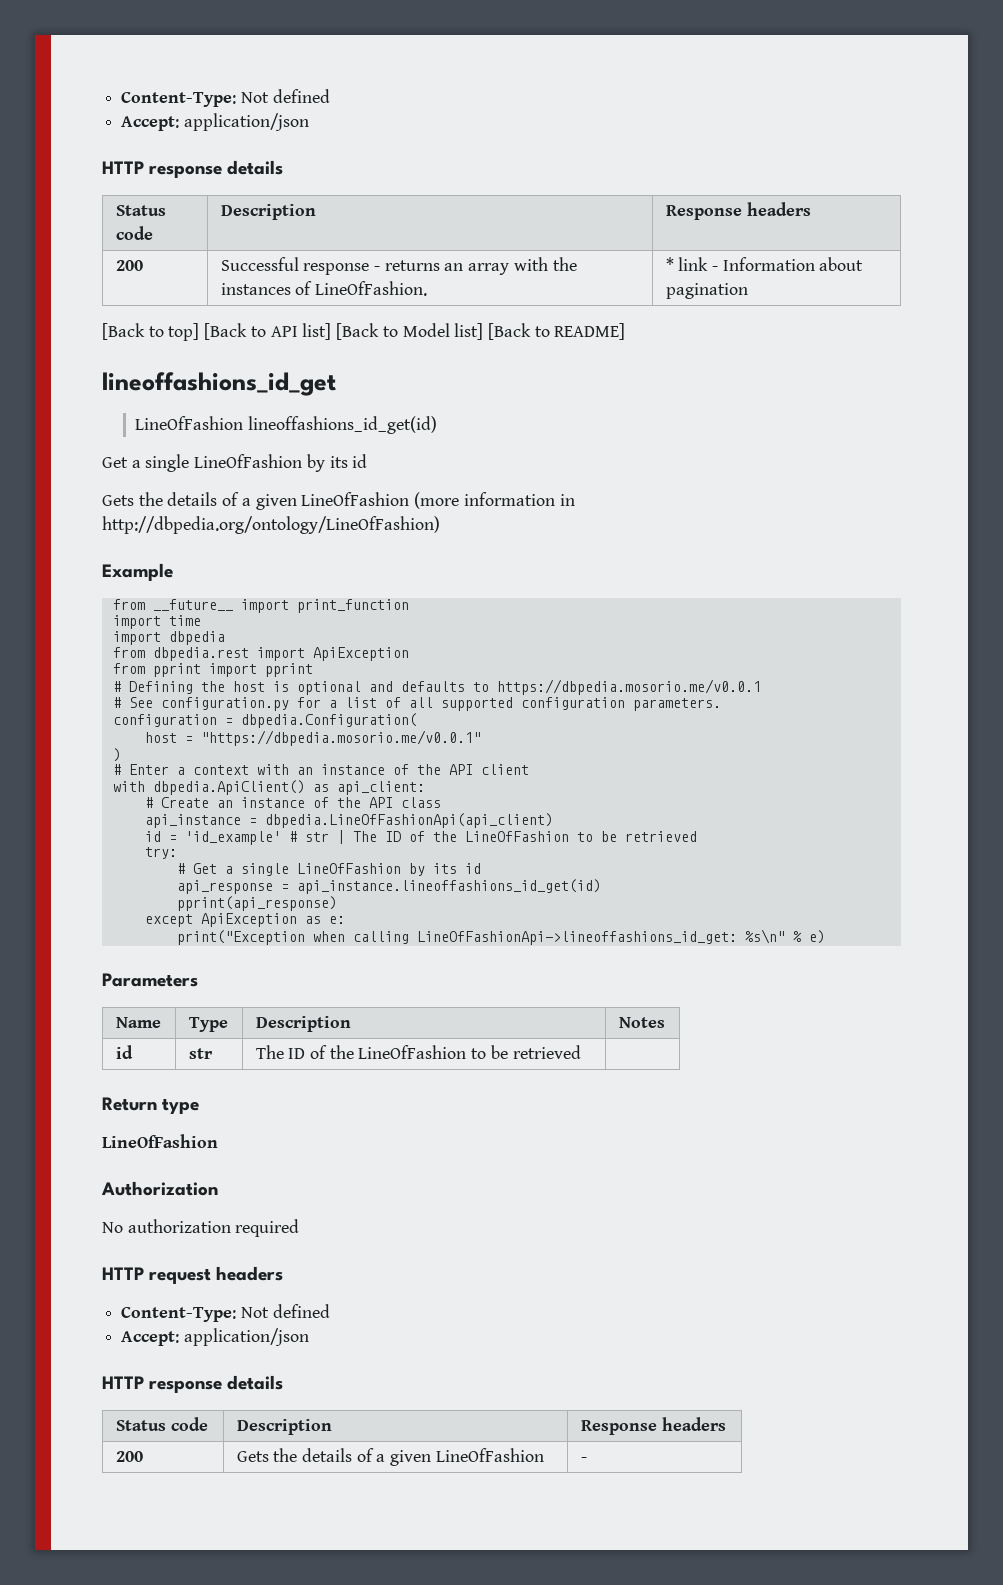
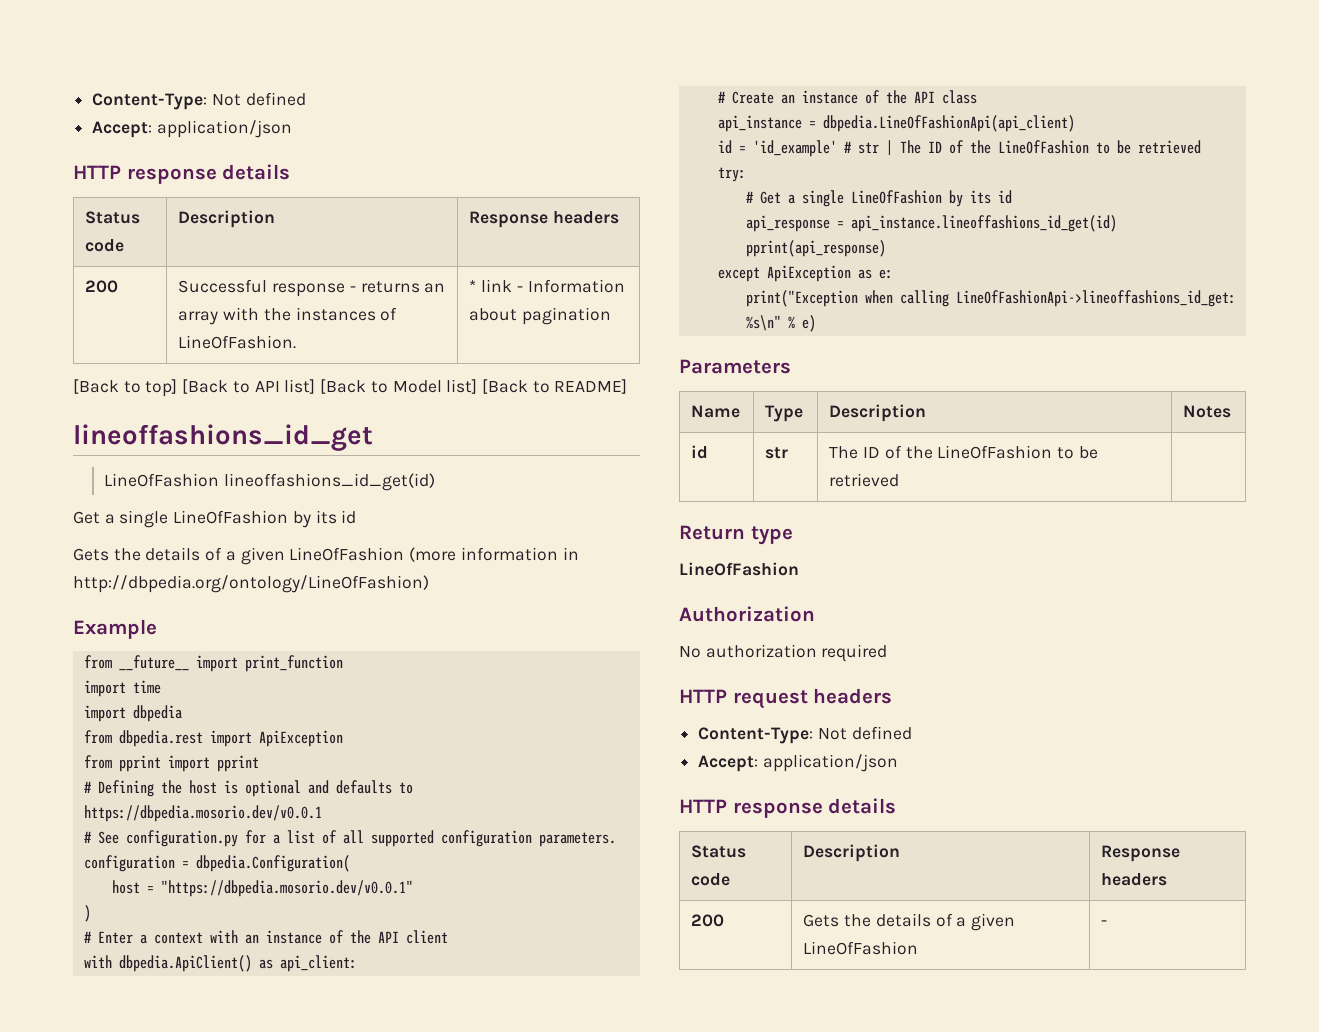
- # Defining the host is optional and defaults to https://dbpedia.mosorio.me/v0.0.1
+ # Defining the host is optional and defaults to https://dbpedia.mosorio.dev/v0.0.1
- host = "https://dbpedia.mosorio.me/v0.0.1"
+ host = "https://dbpedia.mosorio.dev/v0.0.1"

